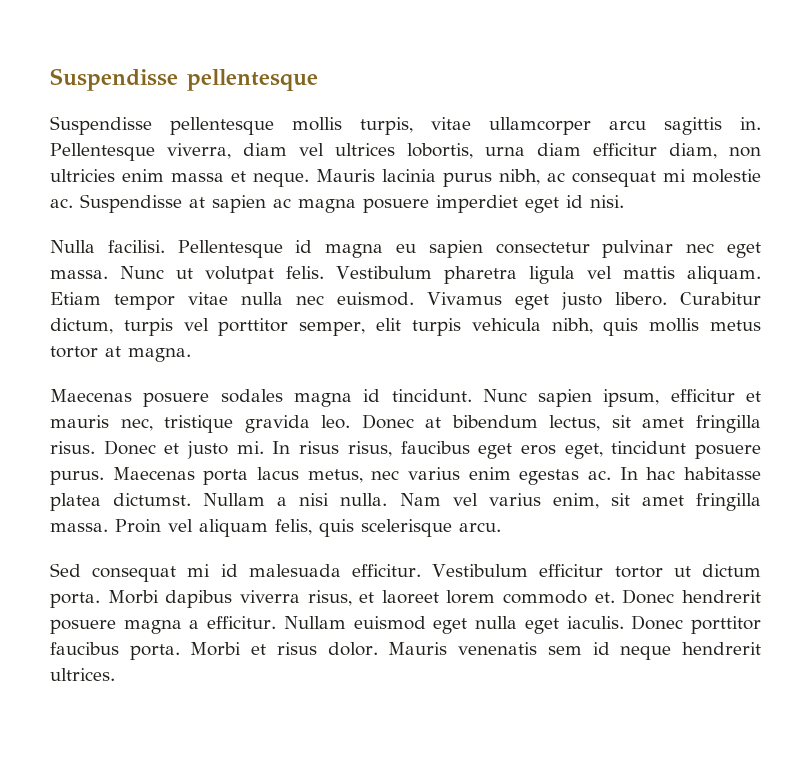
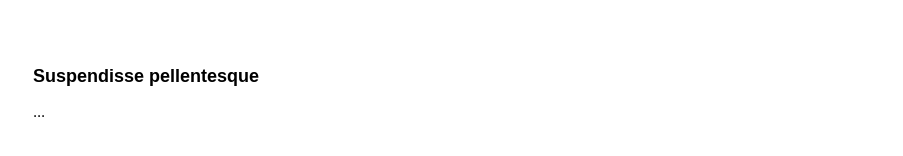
- Suspendisse pellentesque mollis turpis, vitae ullamcorper arcu sagittis in. Pellentesque viverra, diam vel ultrices lobortis, urna diam efficitur diam, non ultricies enim massa et neque. Mauris lacinia purus nibh, ac consequat mi molestie ac. Suspendisse at sapien ac magna posuere imperdiet eget id nisi.
- Nulla facilisi. Pellentesque id magna eu sapien consectetur pulvinar nec eget massa. Nunc ut volutpat felis. Vestibulum pharetra ligula vel mattis aliquam. Etiam tempor vitae nulla nec euismod. Vivamus eget justo libero. Curabitur dictum, turpis vel porttitor semper, elit turpis vehicula nibh, quis mollis metus tortor at magna.
- Maecenas posuere sodales magna id tincidunt. Nunc sapien ipsum, efficitur et mauris nec, tristique gravida leo. Donec at bibendum lectus, sit amet fringilla risus. Donec et justo mi. In risus risus, faucibus eget eros eget, tincidunt posuere purus. Maecenas porta lacus metus, nec varius enim egestas ac. In hac habitasse platea dictumst. Nullam a nisi nulla. Nam vel varius enim, sit amet fringilla massa. Proin vel aliquam felis, quis scelerisque arcu.
- Sed consequat mi id malesuada efficitur. Vestibulum efficitur tortor ut dictum porta. Morbi dapibus viverra risus, et laoreet lorem commodo et. Donec hendrerit posuere magna a efficitur. Nullam euismod eget nulla eget iaculis. Donec porttitor faucibus porta. Morbi et risus dolor. Mauris venenatis sem id neque hendrerit ultrices.
+ ...

